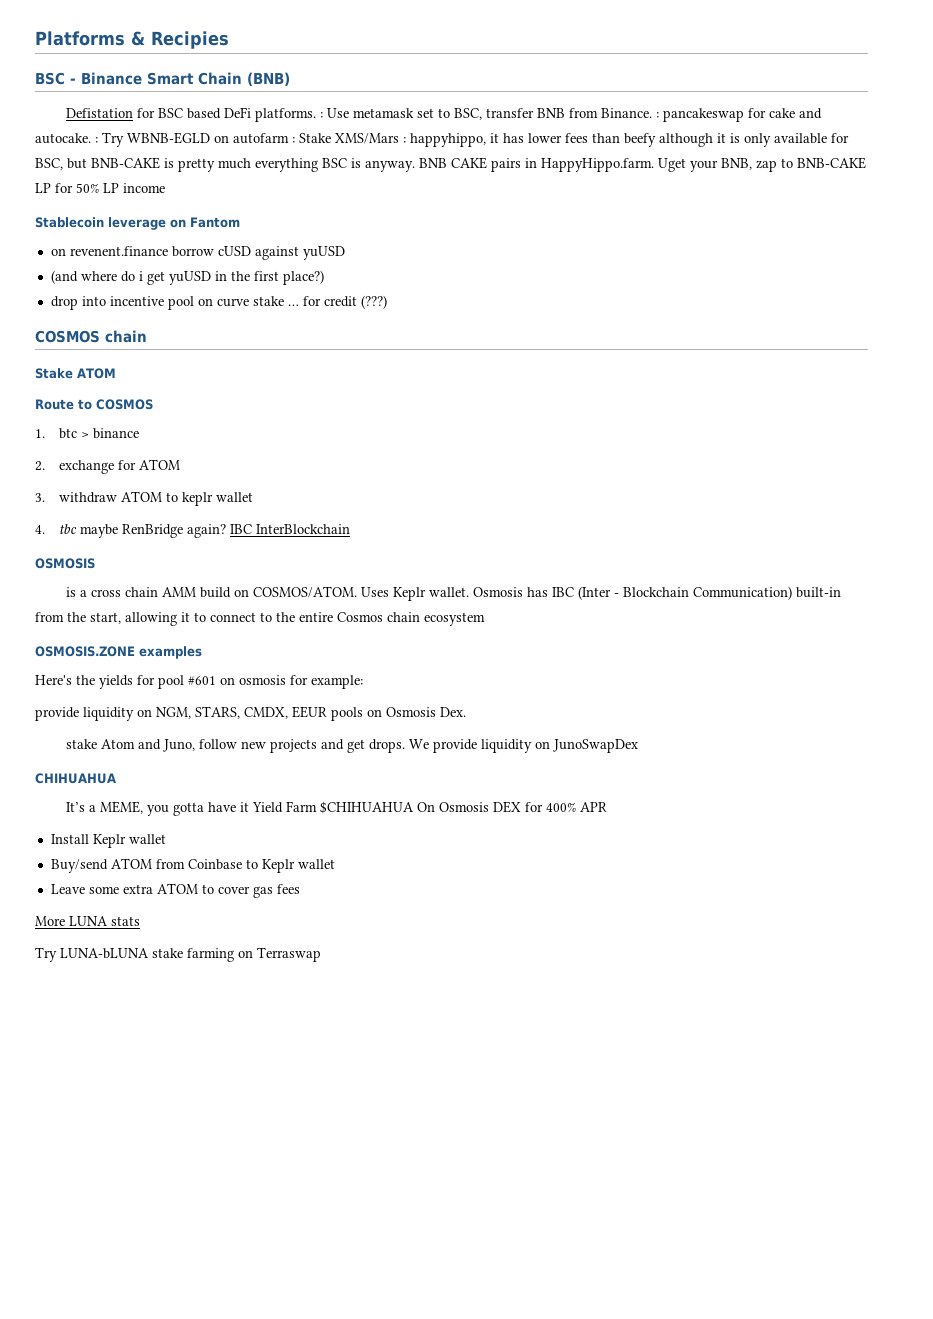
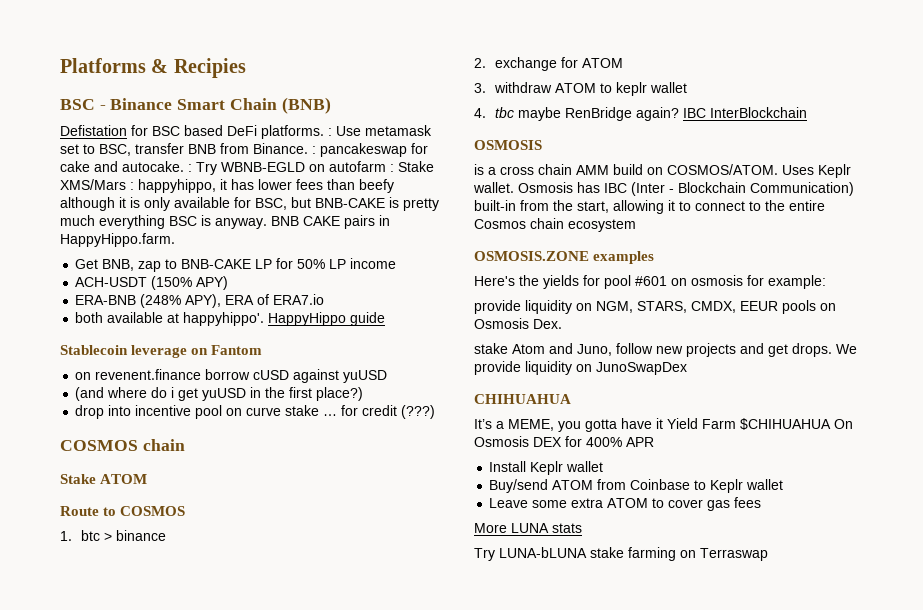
- BNB CAKE pairs in HappyHippo.farm. Uget your BNB, zap to BNB-CAKE LP for 50% LP income
+ BNB CAKE pairs in HappyHippo.farm.
+ Get BNB, zap to BNB-CAKE LP for 50% LP income
+ ACH-USDT (150% APY)
+ ERA-BNB (248% APY), ERA of ERA7.io
+ both available at happyhippo'. HappyHippo guide

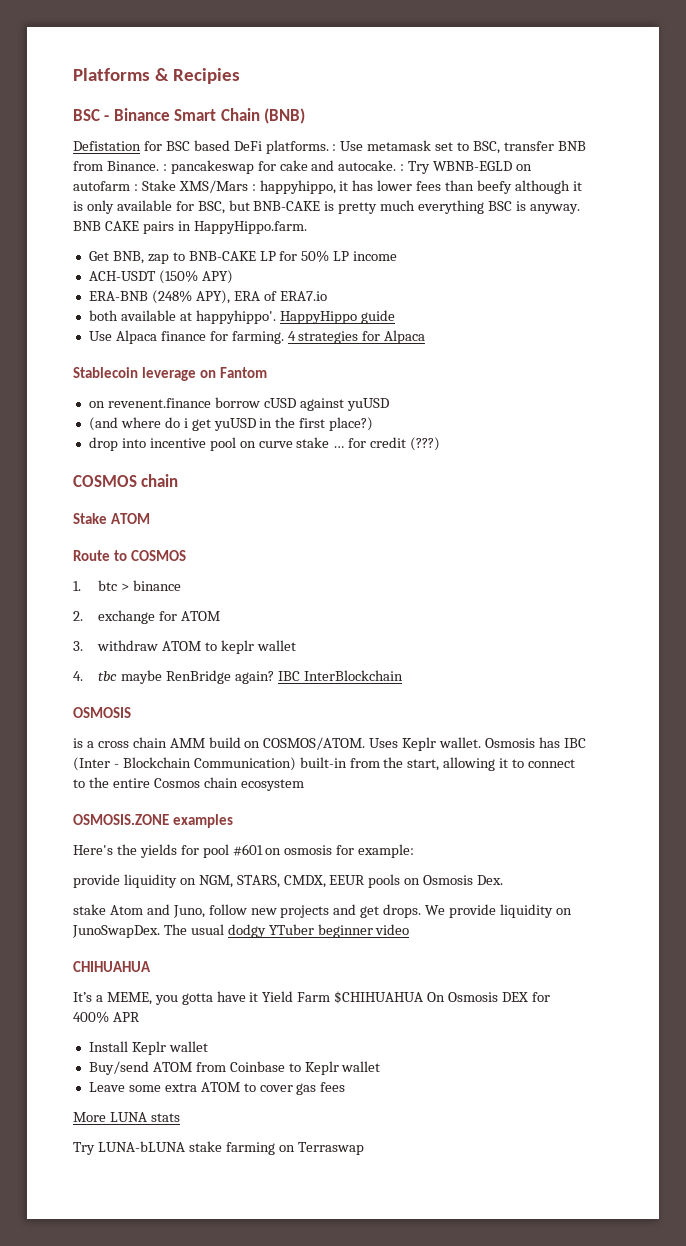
+ Use Alpaca finance for farming. 4 strategies for Alpaca
- We provide liquidity on JunoSwapDex
+ We provide liquidity on JunoSwapDex. The usual dodgy YTuber beginner video

